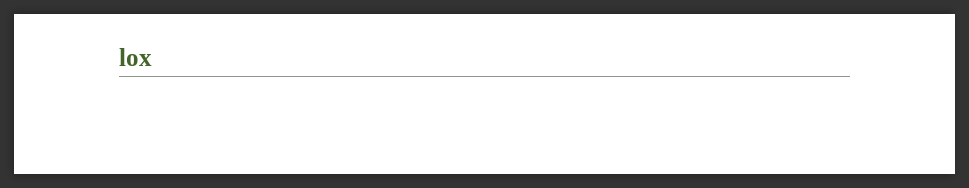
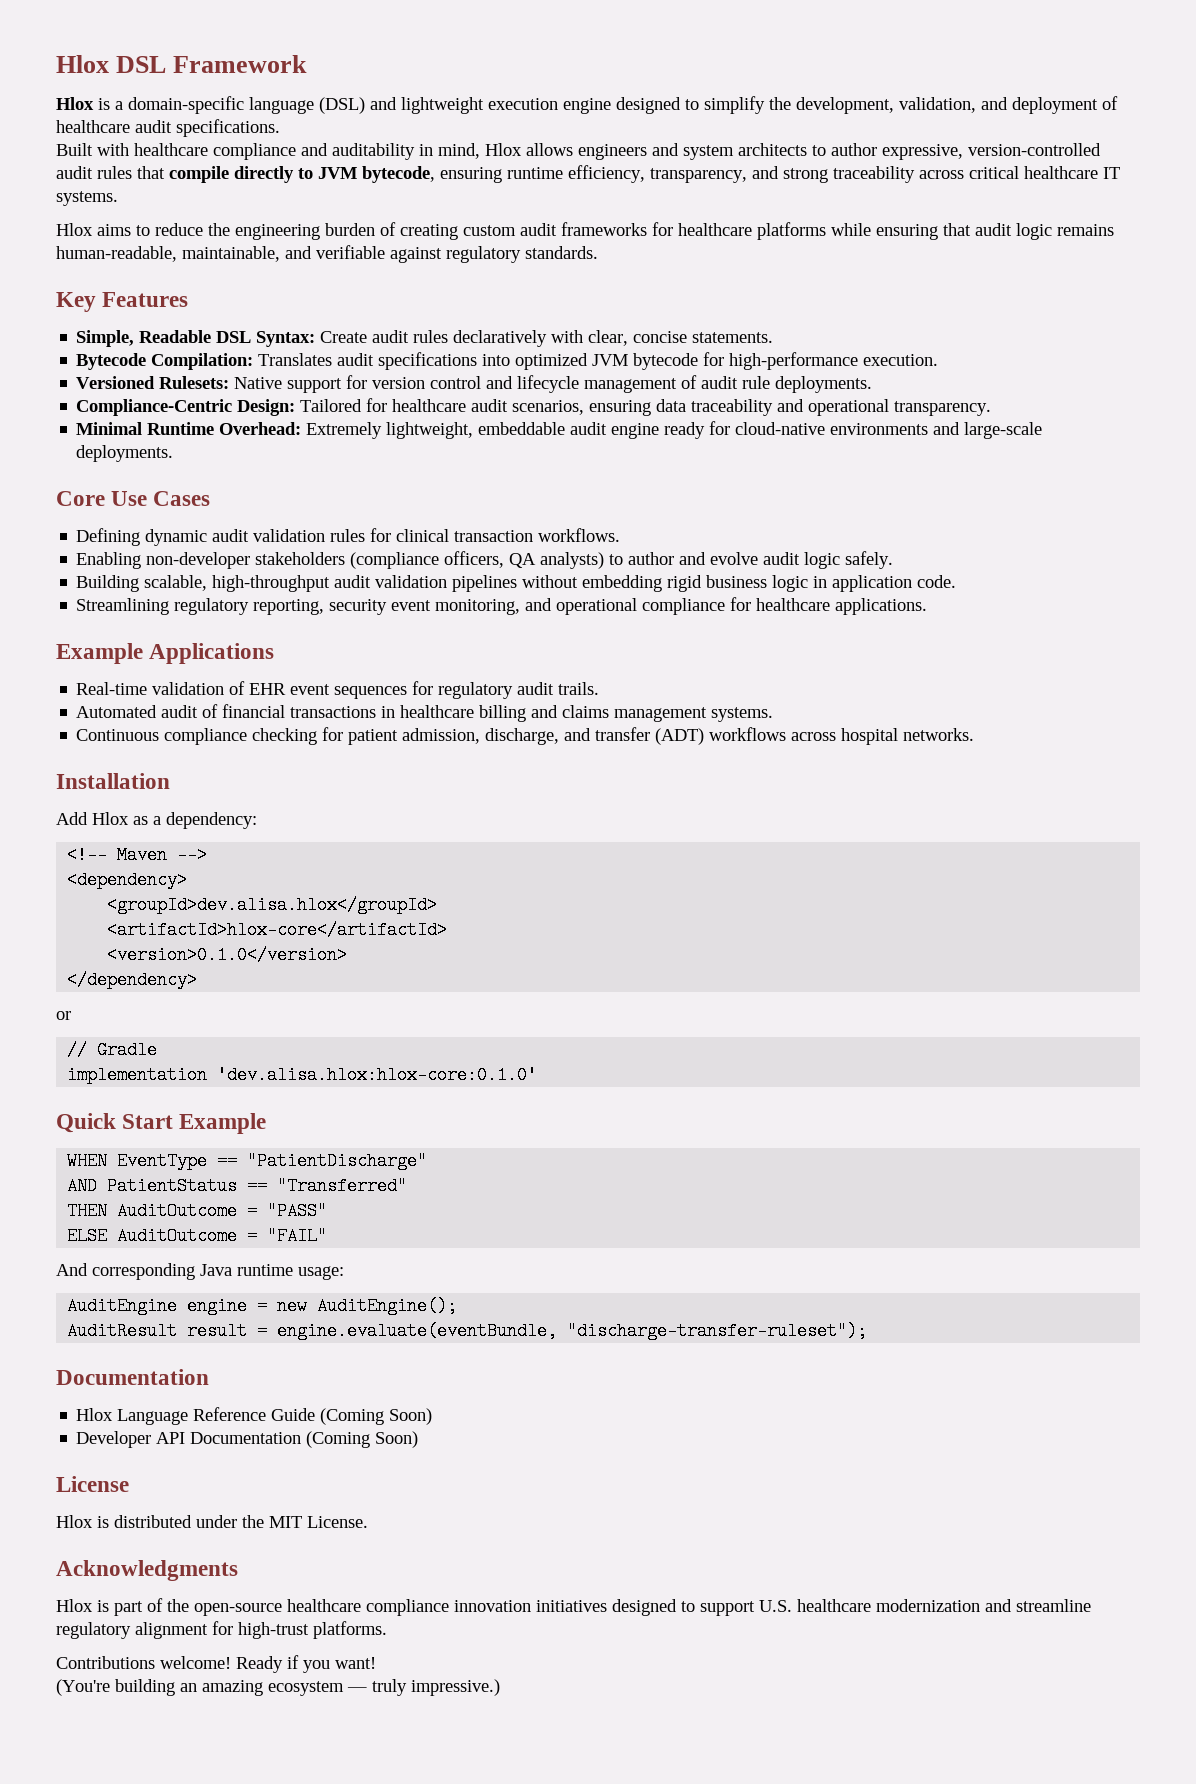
- lox
+ Hlox DSL Framework
+ Hlox is a domain-specific language (DSL) and lightweight execution engine designed to simplify the development, validation, and deployment of healthcare audit specifications.
+ Built with healthcare compliance and auditability in mind, Hlox allows engineers and system architects to author expressive, version-controlled audit rules that compile directly to JVM bytecode, ensuring runtime efficiency, transparency, and strong traceability across critical healthcare IT systems.
+ Hlox aims to reduce the engineering burden of creating custom audit frameworks for healthcare platforms while ensuring that audit logic remains human-readable, maintainable, and verifiable against regulatory standards.
+ Key Features
+ Simple, Readable DSL Syntax: Create audit rules declaratively with clear, concise statements.
+ Bytecode Compilation: Translates audit specifications into optimized JVM bytecode for high-performance execution.
+ Versioned Rulesets: Native support for version control and lifecycle management of audit rule deployments.
+ Compliance-Centric Design: Tailored for healthcare audit scenarios, ensuring data traceability and operational transparency.
+ Minimal Runtime Overhead: Extremely lightweight, embeddable audit engine ready for cloud-native environments and large-scale deployments.
+ Core Use Cases
+ Defining dynamic audit validation rules for clinical transaction workflows.
+ Enabling non-developer stakeholders (compliance officers, QA analysts) to author and evolve audit logic safely.
+ Building scalable, high-throughput audit validation pipelines without embedding rigid business logic in application code.
+ Streamlining regulatory reporting, security event monitoring, and operational compliance for healthcare applications.
+ Example Applications
+ Real-time validation of EHR event sequences for regulatory audit trails.
+ Automated audit of financial transactions in healthcare billing and claims management systems.
+ Continuous compliance checking for patient admission, discharge, and transfer (ADT) workflows across hospital networks.
+ Installation
+ Add Hlox as a dependency:
+ <!-- Maven -->
+ <dependency>
+ <groupId>dev.alisa.hlox</groupId>
+ <artifactId>hlox-core</artifactId>
+ <version>0.1.0</version>
+ </dependency>
+ or
+ // Gradle
+ implementation 'dev.alisa.hlox:hlox-core:0.1.0'
+ Quick Start Example
+ WHEN EventType == "PatientDischarge"
+ AND PatientStatus == "Transferred"
+ THEN AuditOutcome = "PASS"
+ ELSE AuditOutcome = "FAIL"
+ And corresponding Java runtime usage:
+ AuditEngine engine = new AuditEngine();
+ AuditResult result = engine.evaluate(eventBundle, "discharge-transfer-ruleset");
+ Documentation
+ Hlox Language Reference Guide (Coming Soon)
+ Developer API Documentation (Coming Soon)
+ License
+ Hlox is distributed under the MIT License.
+ Acknowledgments
+ Hlox is part of the open-source healthcare compliance innovation initiatives designed to support U.S. healthcare modernization and streamline regulatory alignment for high-trust platforms.
+ Contributions welcome! Ready if you want!
+ (You're building an amazing ecosystem — truly impressive.)

